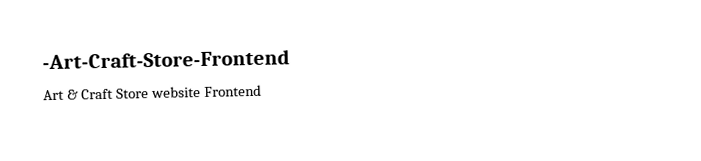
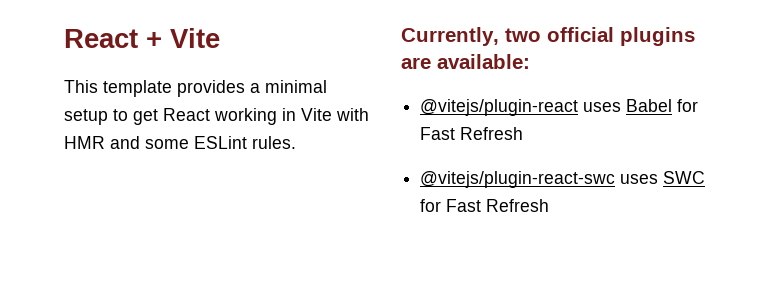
- -Art-Craft-Store-Frontend
- Art & Craft Store website Frontend
+ React + Vite
+ This template provides a minimal setup to get React working in Vite with HMR and some ESLint rules.
+ Currently, two official plugins are available:
+ @vitejs/plugin-react uses Babel for Fast Refresh
+ @vitejs/plugin-react-swc uses SWC for Fast Refresh

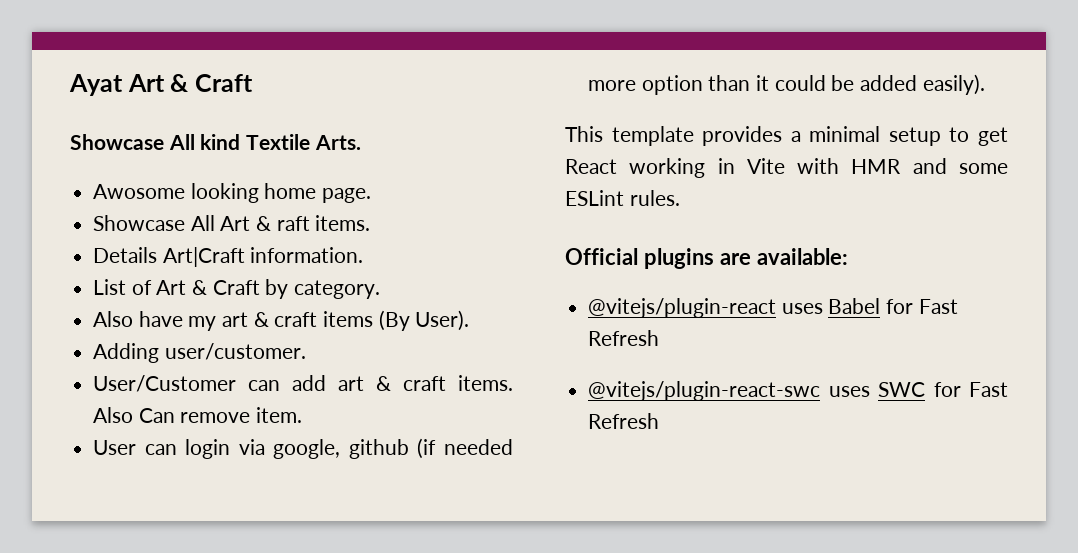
- React + Vite
+ Ayat Art & Craft
+ Showcase All kind Textile Arts.
+ Awosome looking home page.
+ Showcase All Art & raft items.
+ Details Art|Craft information.
+ List of Art & Craft by category.
+ Also have my art & craft items (By User).
+ Adding user/customer.
+ User/Customer can add art & craft items. Also Can remove item.
+ User can login via google, github (if needed more option than it could be added easily).
- Currently, two official plugins are available:
+ Official plugins are available:

